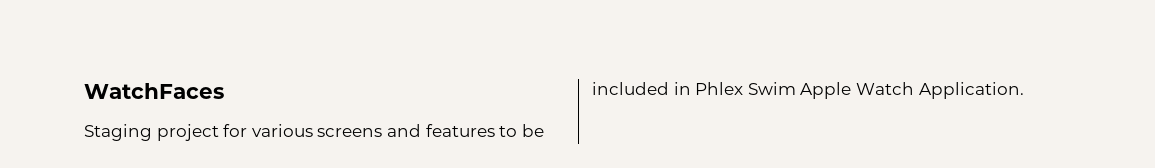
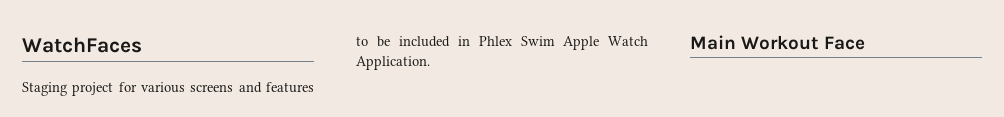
+ Main Workout Face

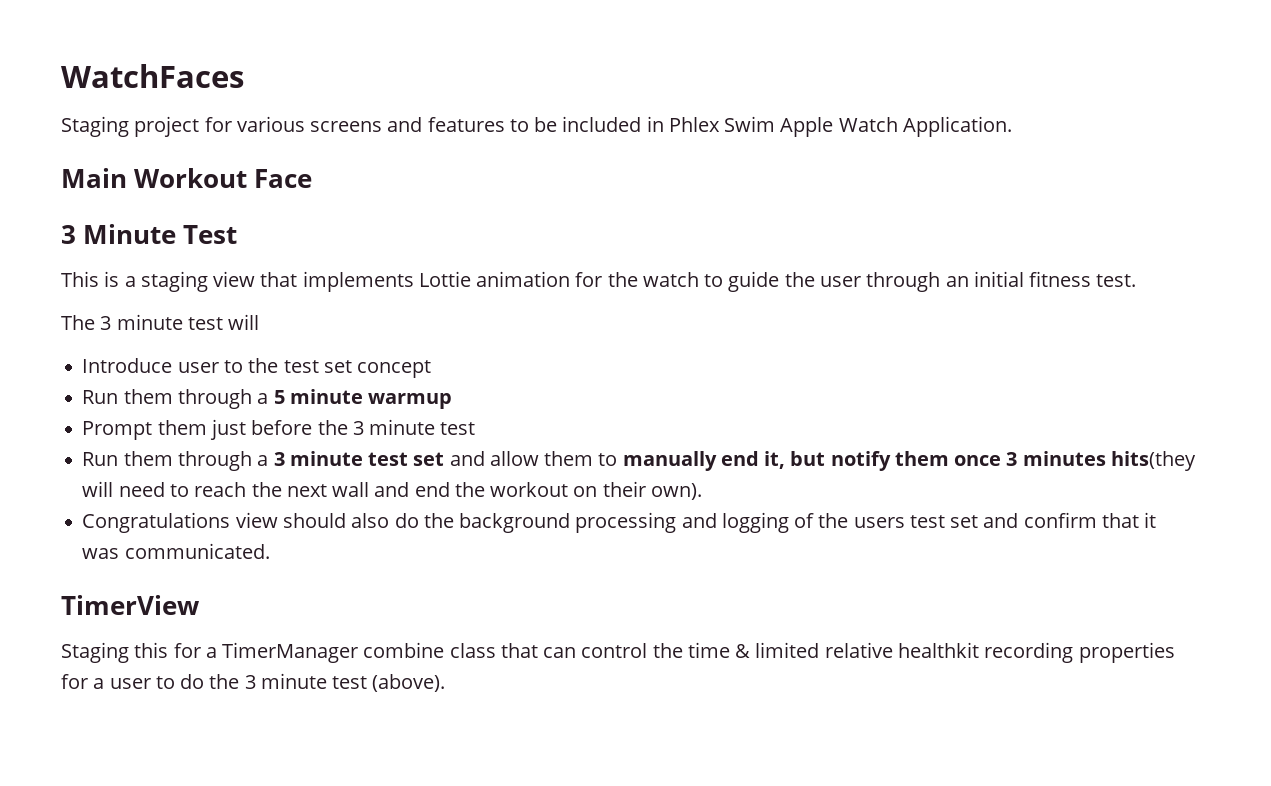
+ 3 Minute Test
+ This is a staging view that implements Lottie animation for the watch to guide the user through an initial fitness test.
+ The 3 minute test will
+ Introduce user to the test set concept
+ Run them through a 5 minute warmup
+ Prompt them just before the 3 minute test
+ Run them through a 3 minute test set and allow them to manually end it, but notify them once 3 minutes hits(they will need to reach the next wall and end the workout on their own).
+ Congratulations view should also do the background processing and logging of the users test set and confirm that it was communicated.
+ TimerView
+ Staging this for a TimerManager combine class that can control the time & limited relative healthkit recording properties for a user to do the 3 minute test (above).

